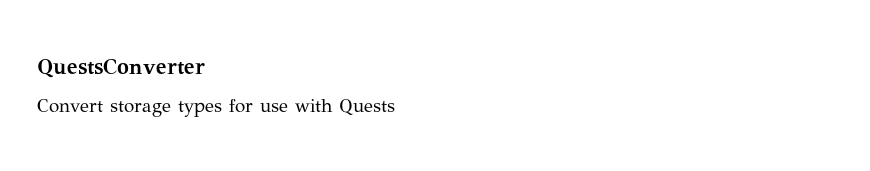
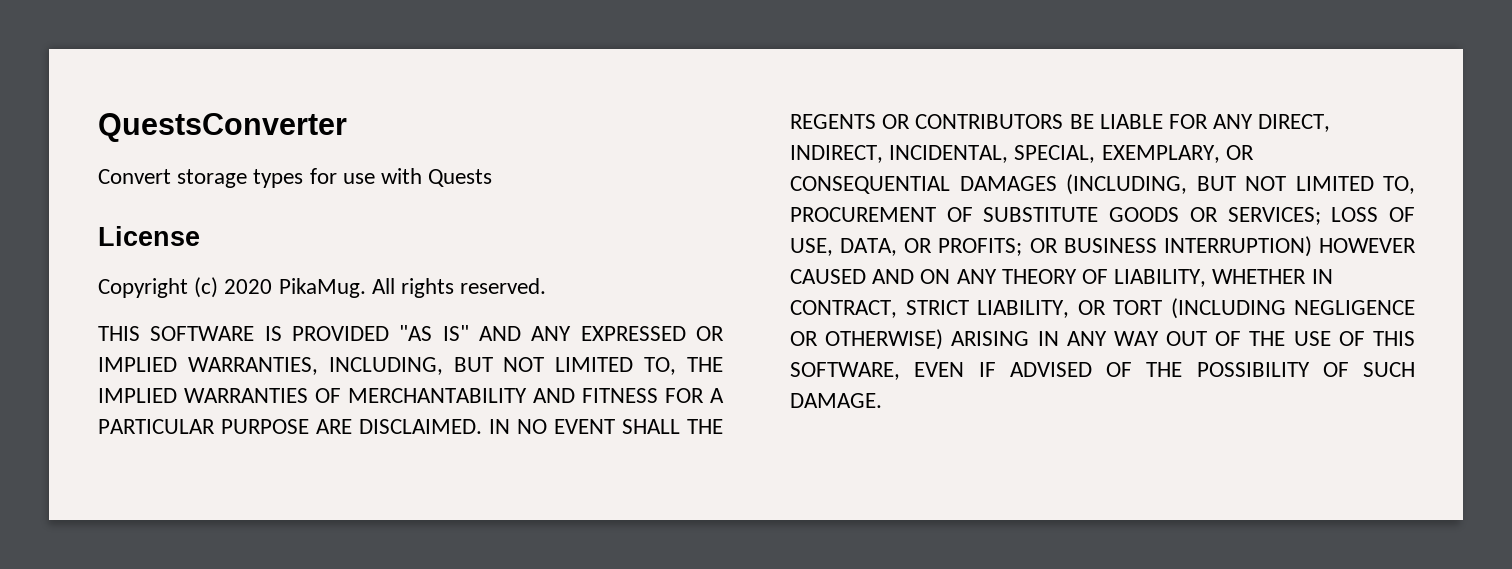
+ License
+ Copyright (c) 2020 PikaMug. All rights reserved.
+ THIS SOFTWARE IS PROVIDED "AS IS" AND ANY EXPRESSED OR IMPLIED WARRANTIES, INCLUDING, BUT NOT LIMITED TO, THE IMPLIED WARRANTIES OF MERCHANTABILITY AND FITNESS FOR A PARTICULAR PURPOSE ARE DISCLAIMED. IN NO EVENT SHALL THE REGENTS OR CONTRIBUTORS BE LIABLE FOR ANY DIRECT, INDIRECT, INCIDENTAL, SPECIAL, EXEMPLARY, OR CONSEQUENTIAL DAMAGES (INCLUDING, BUT NOT LIMITED TO, PROCUREMENT OF SUBSTITUTE GOODS OR SERVICES; LOSS OF USE, DATA, OR PROFITS; OR BUSINESS INTERRUPTION) HOWEVER CAUSED AND ON ANY THEORY OF LIABILITY, WHETHER IN CONTRACT, STRICT LIABILITY, OR TORT (INCLUDING NEGLIGENCE OR OTHERWISE) ARISING IN ANY WAY OUT OF THE USE OF THIS SOFTWARE, EVEN IF ADVISED OF THE POSSIBILITY OF SUCH DAMAGE.

